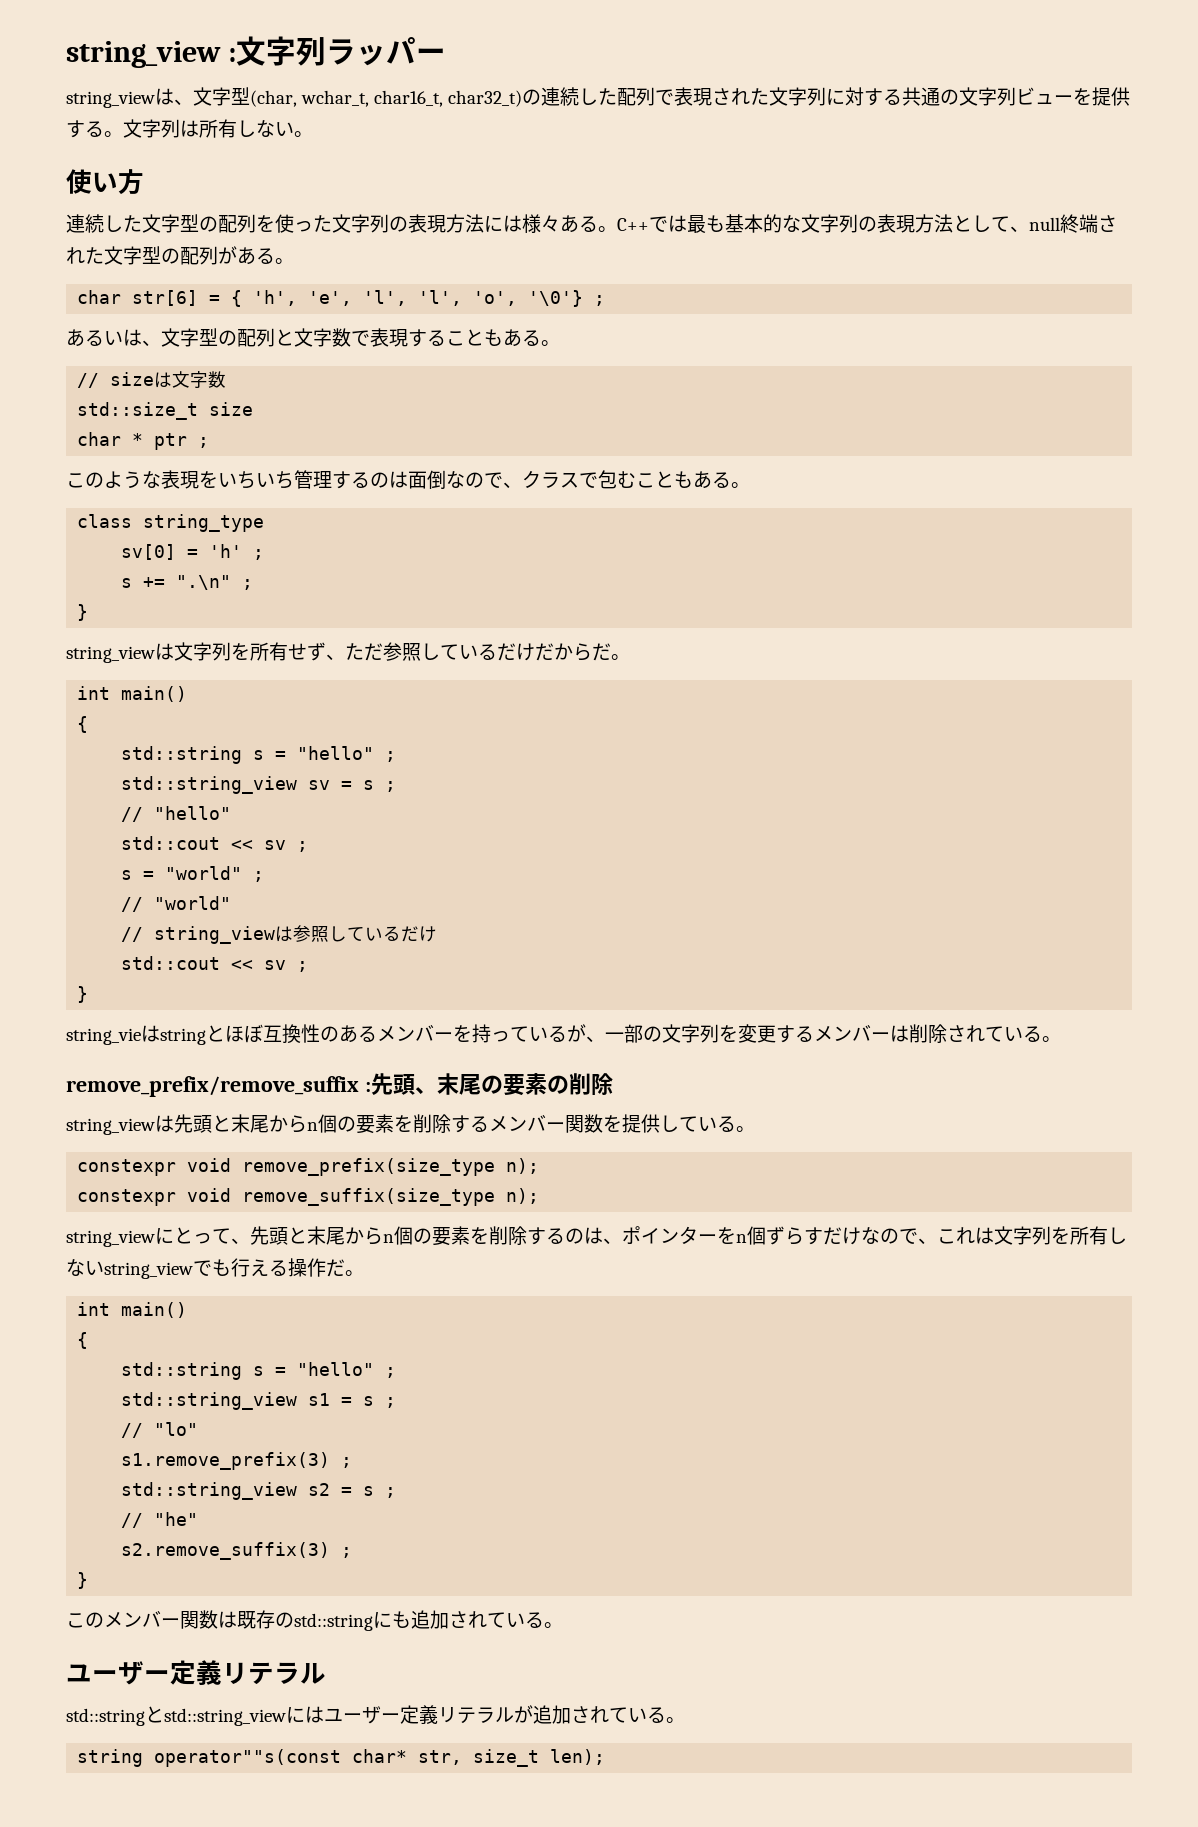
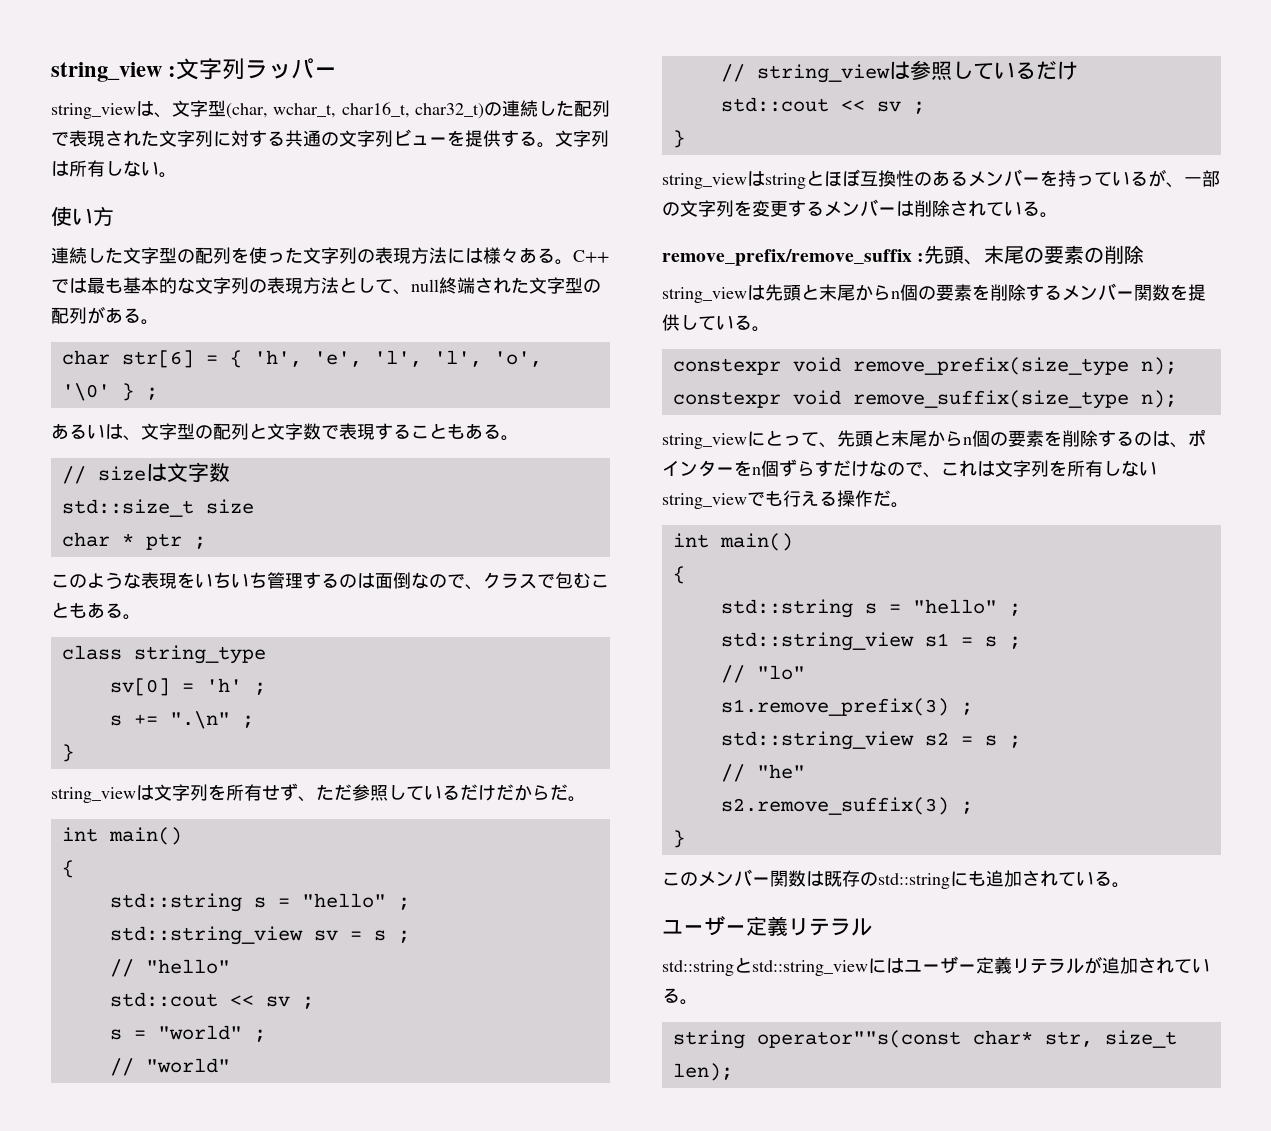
- char str[6] = { 'h', 'e', 'l', 'l', 'o', '\0'} ;
+ char str[6] = { 'h', 'e', 'l', 'l', 'o', '\0' } ;
- string_vieはstringとほぼ互換性のあるメンバーを持っているが、一部の文字列を変更するメンバーは削除されている。
+ string_viewはstringとほぼ互換性のあるメンバーを持っているが、一部の文字列を変更するメンバーは削除されている。

